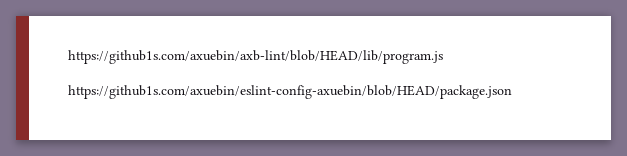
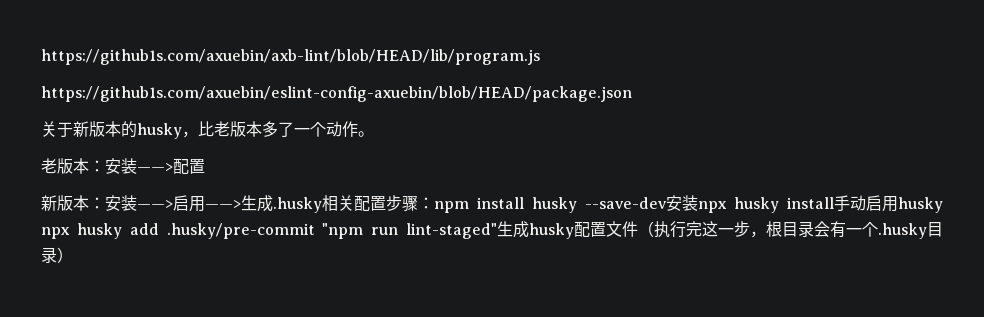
+ 关于新版本的husky，比老版本多了一个动作。
+ 老版本：安装——>配置
+ 新版本：安装——>启用——>生成.husky相关配置步骤：npm install husky --save-dev安装npx husky install手动启用husky npx husky add .husky/pre-commit "npm run lint-staged"生成husky配置文件（执行完这一步，根目录会有一个.husky目录）

